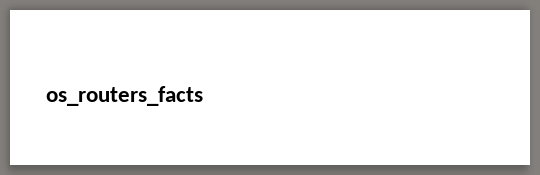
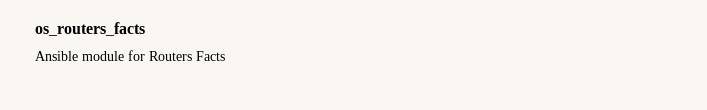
+ Ansible module for Routers Facts

